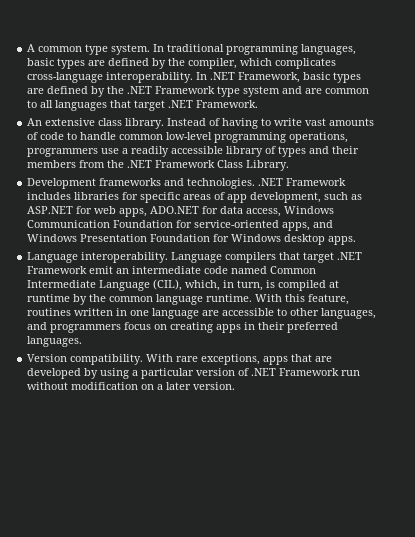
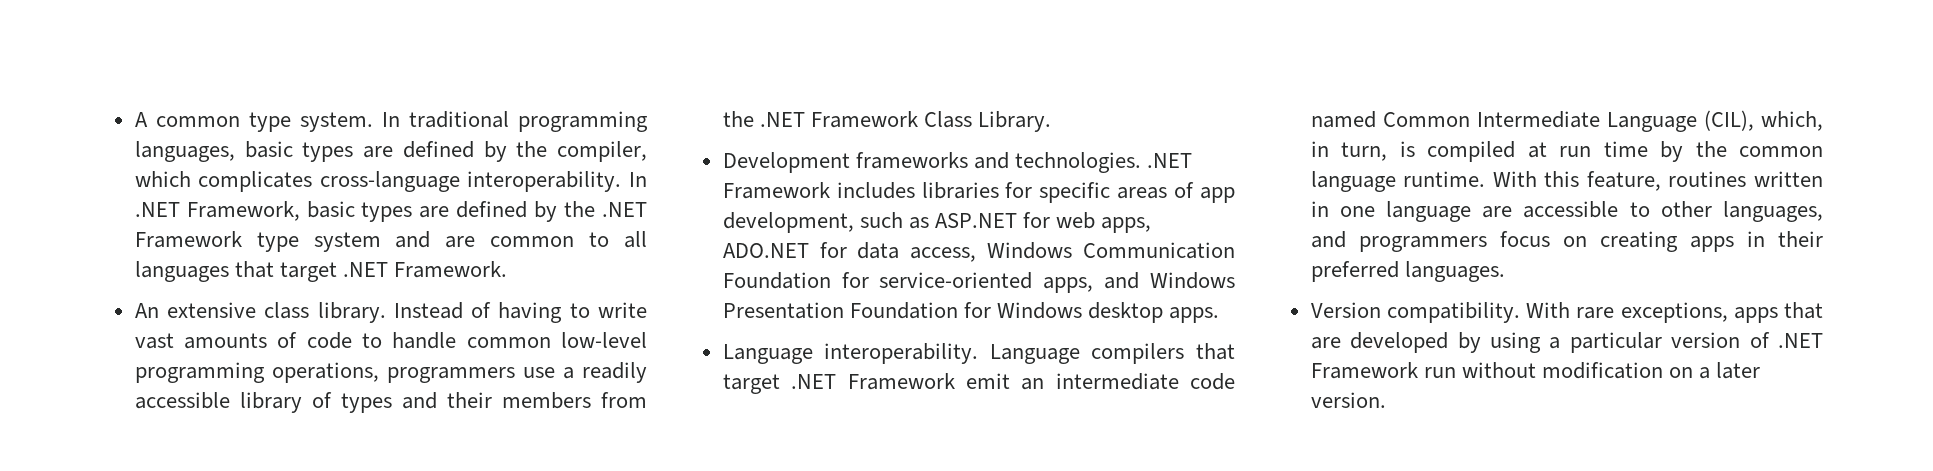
- Language compilers that target .NET Framework emit an intermediate code named Common Intermediate Language (CIL), which, in turn, is compiled at runtime by the common language runtime.
+ Language compilers that target .NET Framework emit an intermediate code named Common Intermediate Language (CIL), which, in turn, is compiled at run time by the common language runtime.

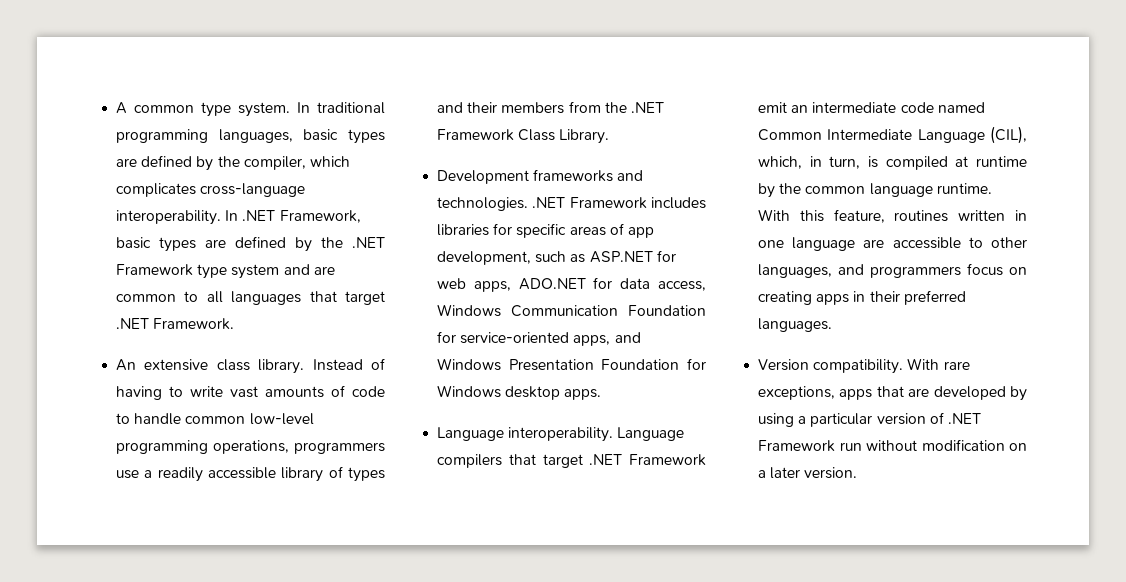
- Language compilers that target .NET Framework emit an intermediate code named Common Intermediate Language (CIL), which, in turn, is compiled at run time by the common language runtime.
+ Language compilers that target .NET Framework emit an intermediate code named Common Intermediate Language (CIL), which, in turn, is compiled at runtime by the common language runtime.

